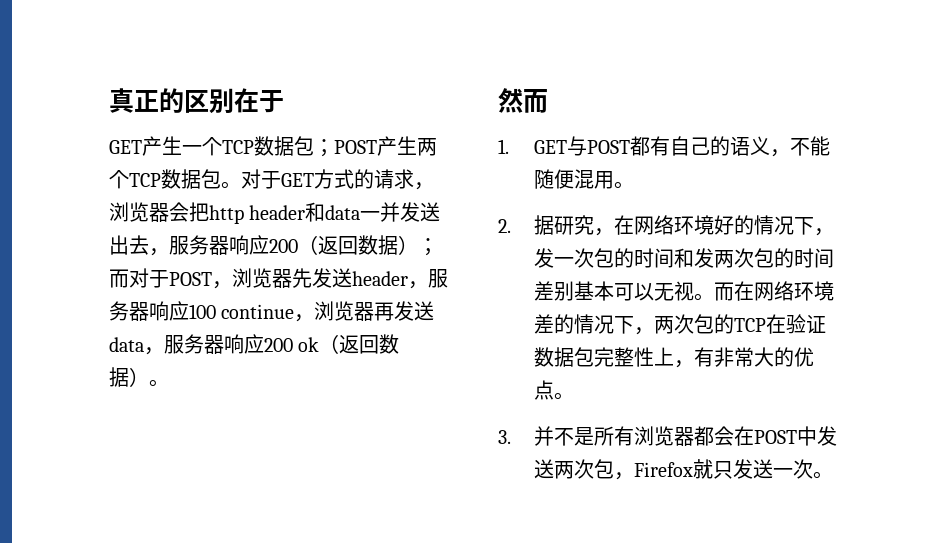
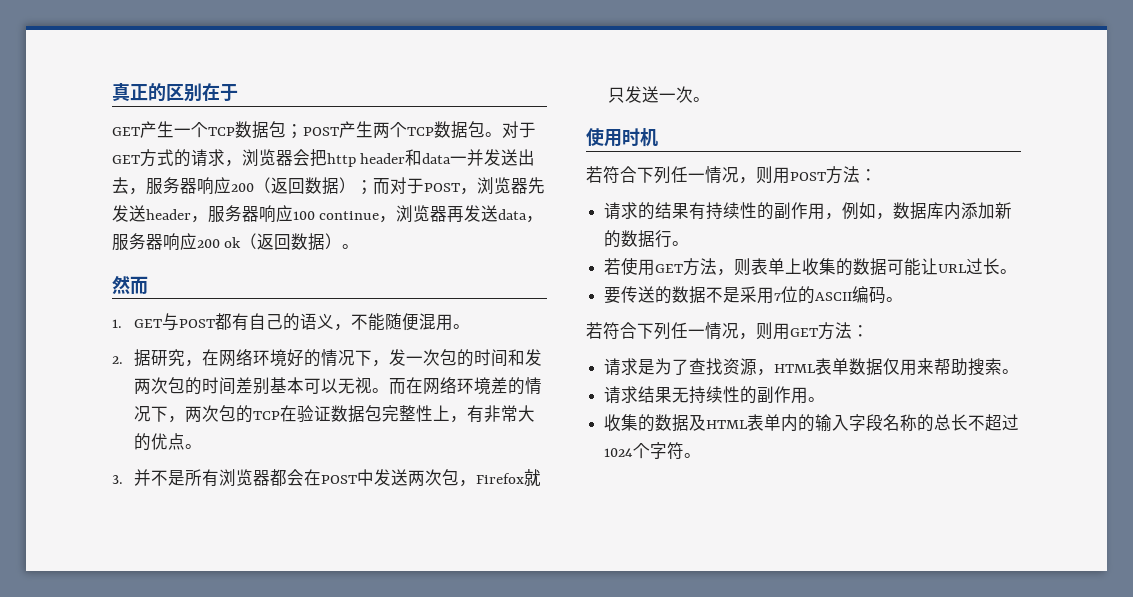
+ 使用时机
+ 若符合下列任一情况，则用POST方法：
+ 请求的结果有持续性的副作用，例如，数据库内添加新的数据行。
+ 若使用GET方法，则表单上收集的数据可能让URL过长。
+ 要传送的数据不是采用7位的ASCII编码。
+ 若符合下列任一情况，则用GET方法：
+ 请求是为了查找资源，HTML表单数据仅用来帮助搜索。
+ 请求结果无持续性的副作用。
+ 收集的数据及HTML表单内的输入字段名称的总长不超过1024个字符。

